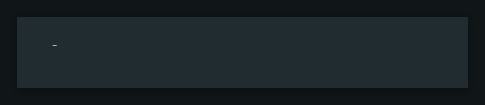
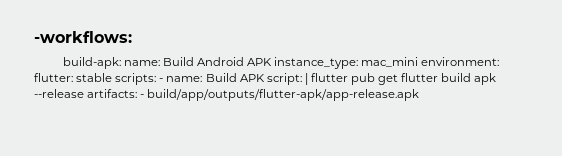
- -
+ -workflows:
+ build-apk: name: Build Android APK instance_type: mac_mini environment: flutter: stable scripts: - name: Build APK script: | flutter pub get flutter build apk --release artifacts: - build/app/outputs/flutter-apk/app-release.apk

